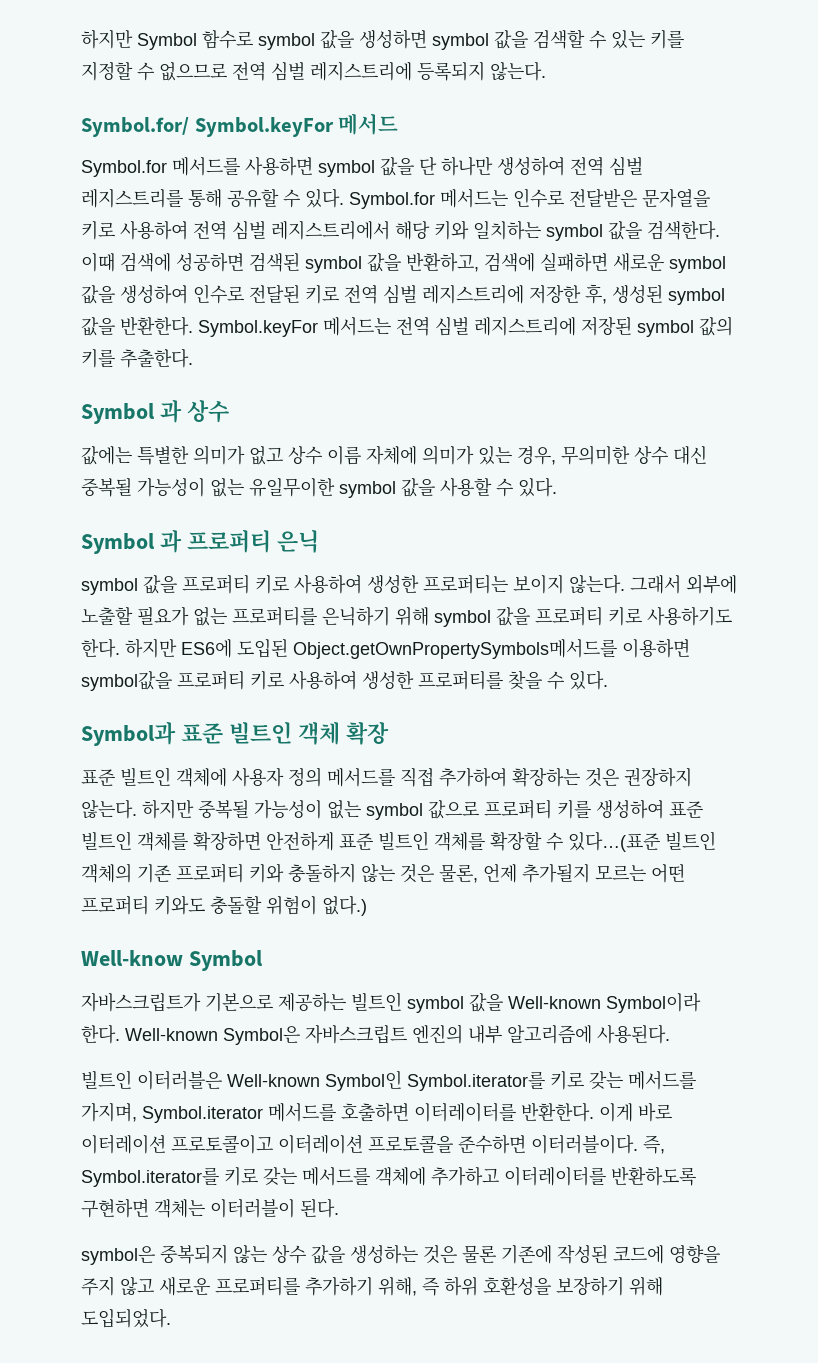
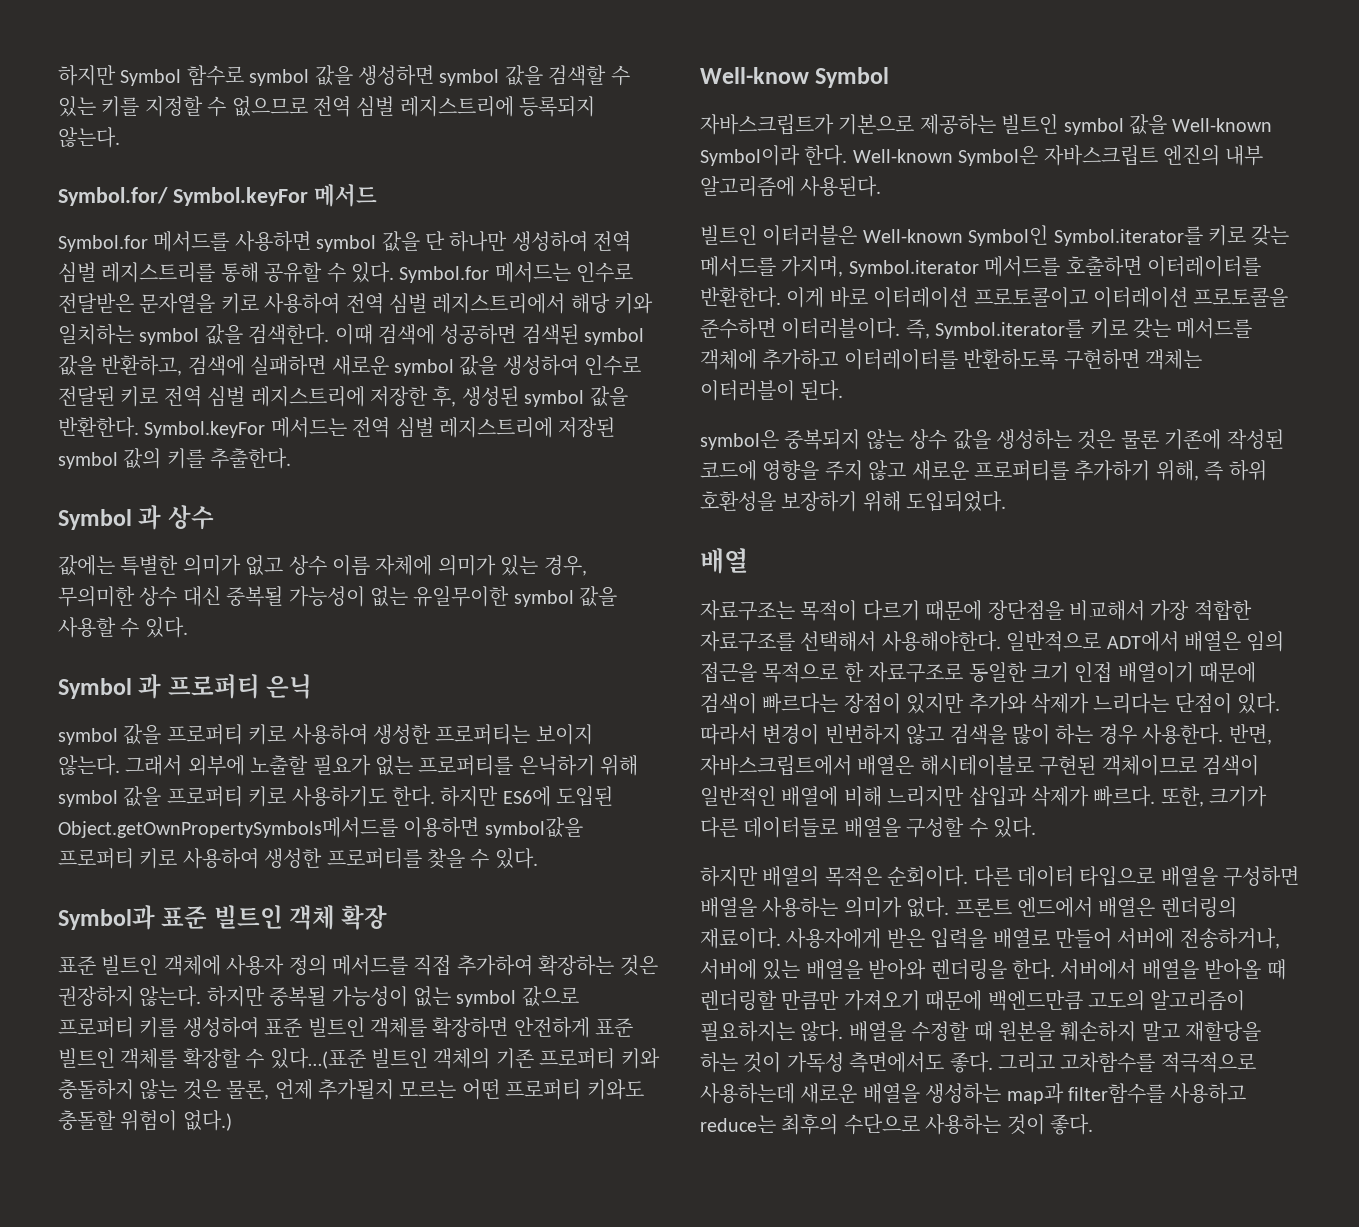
+ 배열
+ 자료구조는 목적이 다르기 때문에 장단점을 비교해서 가장 적합한 자료구조를 선택해서 사용해야한다. 일반적으로 ADT에서 배열은 임의 접근을 목적으로 한 자료구조로 동일한 크기 인접 배열이기 때문에 검색이 빠르다는 장점이 있지만 추가와 삭제가 느리다는 단점이 있다. 따라서 변경이 빈번하지 않고 검색을 많이 하는 경우 사용한다. 반면, 자바스크립트에서 배열은 해시테이블로 구현된 객체이므로 검색이 일반적인 배열에 비해 느리지만 삽입과 삭제가 빠르다. 또한, 크기가 다른 데이터들로 배열을 구성할 수 있다.
+ 하지만 배열의 목적은 순회이다. 다른 데이터 타입으로 배열을 구성하면 배열을 사용하는 의미가 없다. 프론트 엔드에서 배열은 렌더링의 재료이다. 사용자에게 받은 입력을 배열로 만들어 서버에 전송하거나, 서버에 있는 배열을 받아와 렌더링을 한다. 서버에서 배열을 받아올 때 렌더링할 만큼만 가져오기 때문에 백엔드만큼 고도의 알고리즘이 필요하지는 않다. 배열을 수정할 때 원본을 훼손하지 말고 재할당을 하는 것이 가독성 측면에서도 좋다. 그리고 고차함수를 적극적으로 사용하는데 새로운 배열을 생성하는 map과 filter함수를 사용하고 reduce는 최후의 수단으로 사용하는 것이 좋다.

